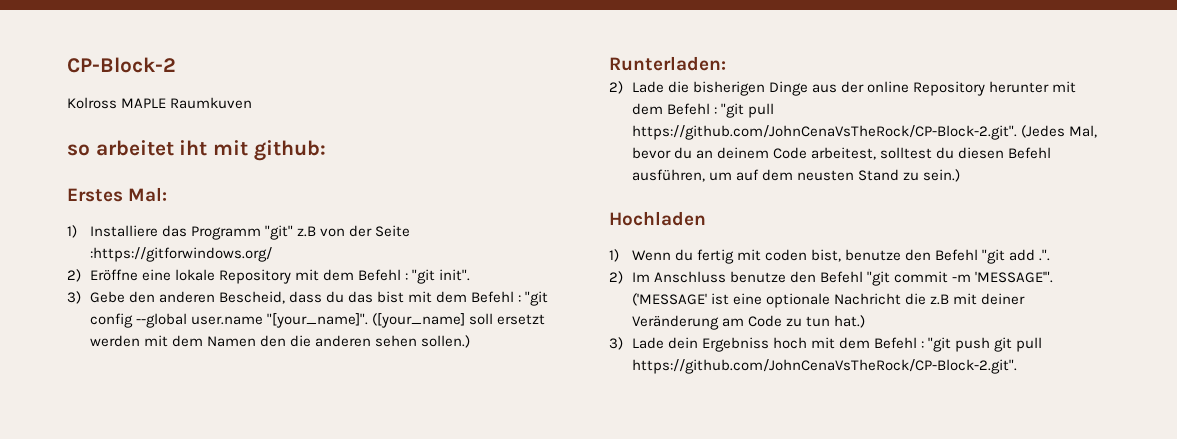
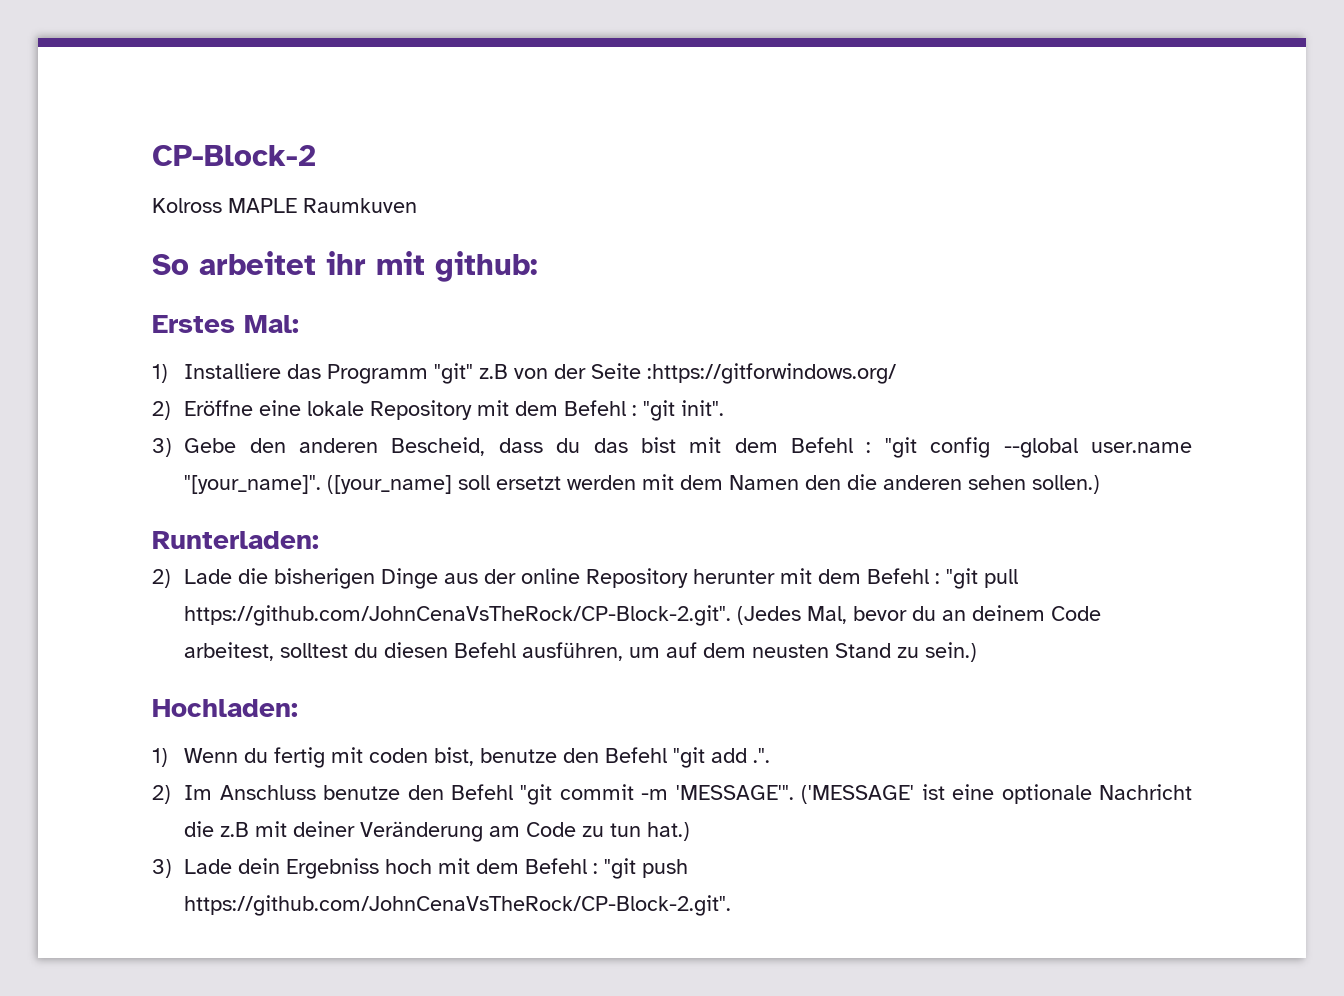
- so arbeitet iht mit github:
+ So arbeitet ihr mit github:
- Hochladen
+ Hochladen:
- 3) Lade dein Ergebniss hoch mit dem Befehl : "git push git pull https://github.com/JohnCenaVsTheRock/CP-Block-2.git".
+ 3) Lade dein Ergebniss hoch mit dem Befehl : "git push https://github.com/JohnCenaVsTheRock/CP-Block-2.git".

